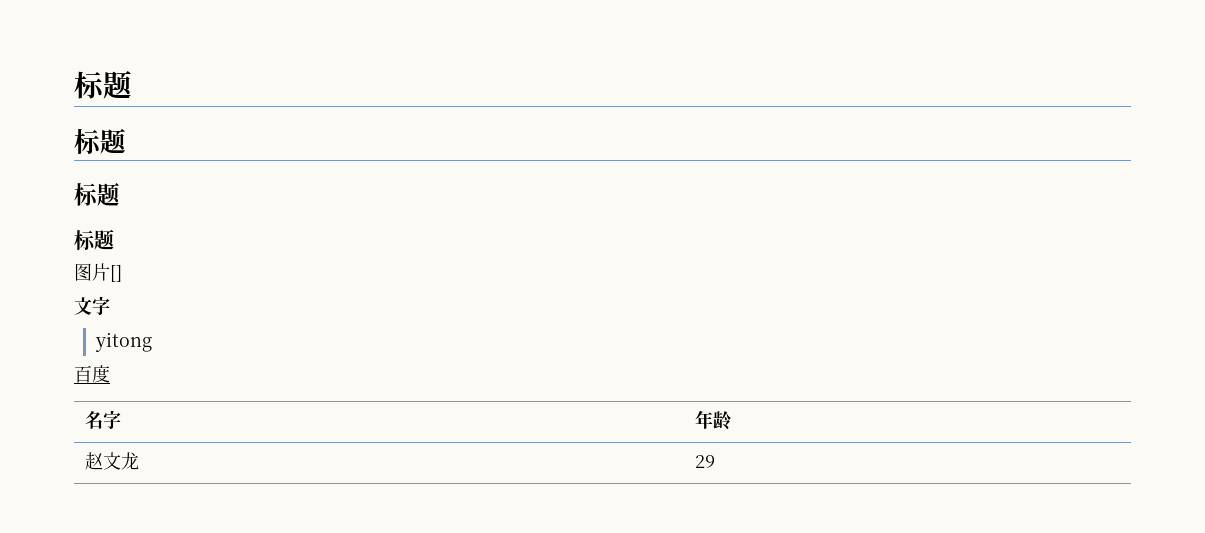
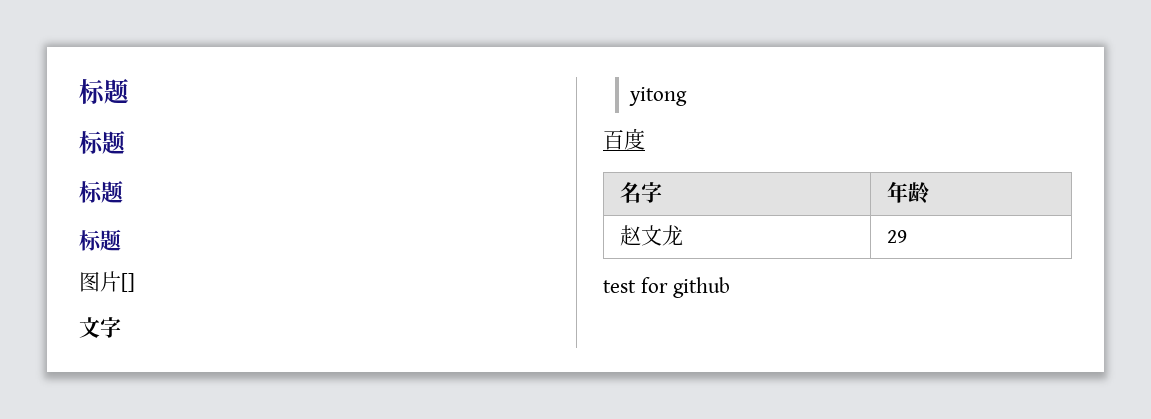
+ test for github

